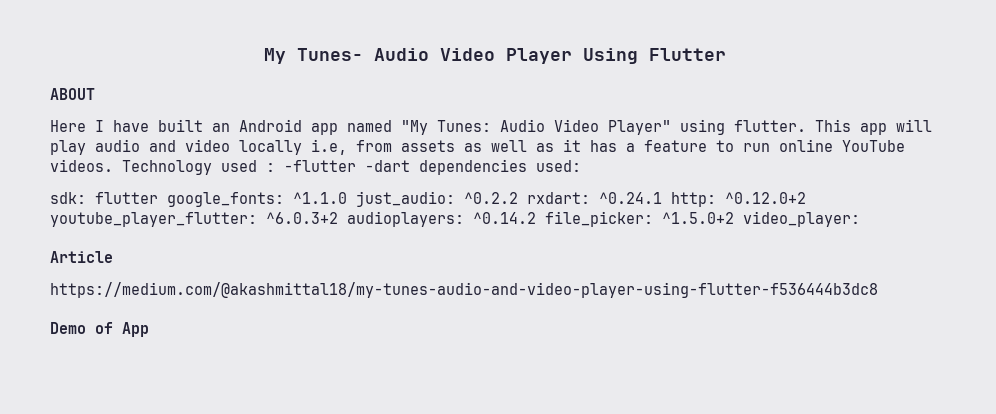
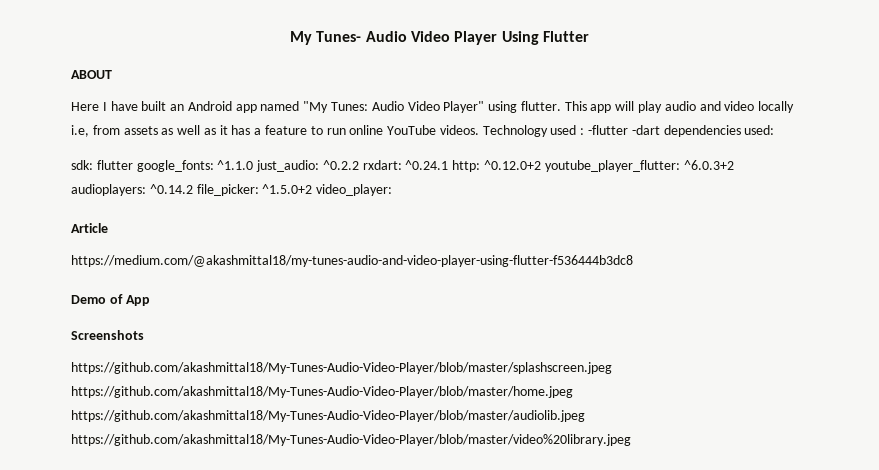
+ Screenshots
+ https://github.com/akashmittal18/My-Tunes-Audio-Video-Player/blob/master/splashscreen.jpeg https://github.com/akashmittal18/My-Tunes-Audio-Video-Player/blob/master/home.jpeg https://github.com/akashmittal18/My-Tunes-Audio-Video-Player/blob/master/audiolib.jpeg https://github.com/akashmittal18/My-Tunes-Audio-Video-Player/blob/master/video%20library.jpeg

